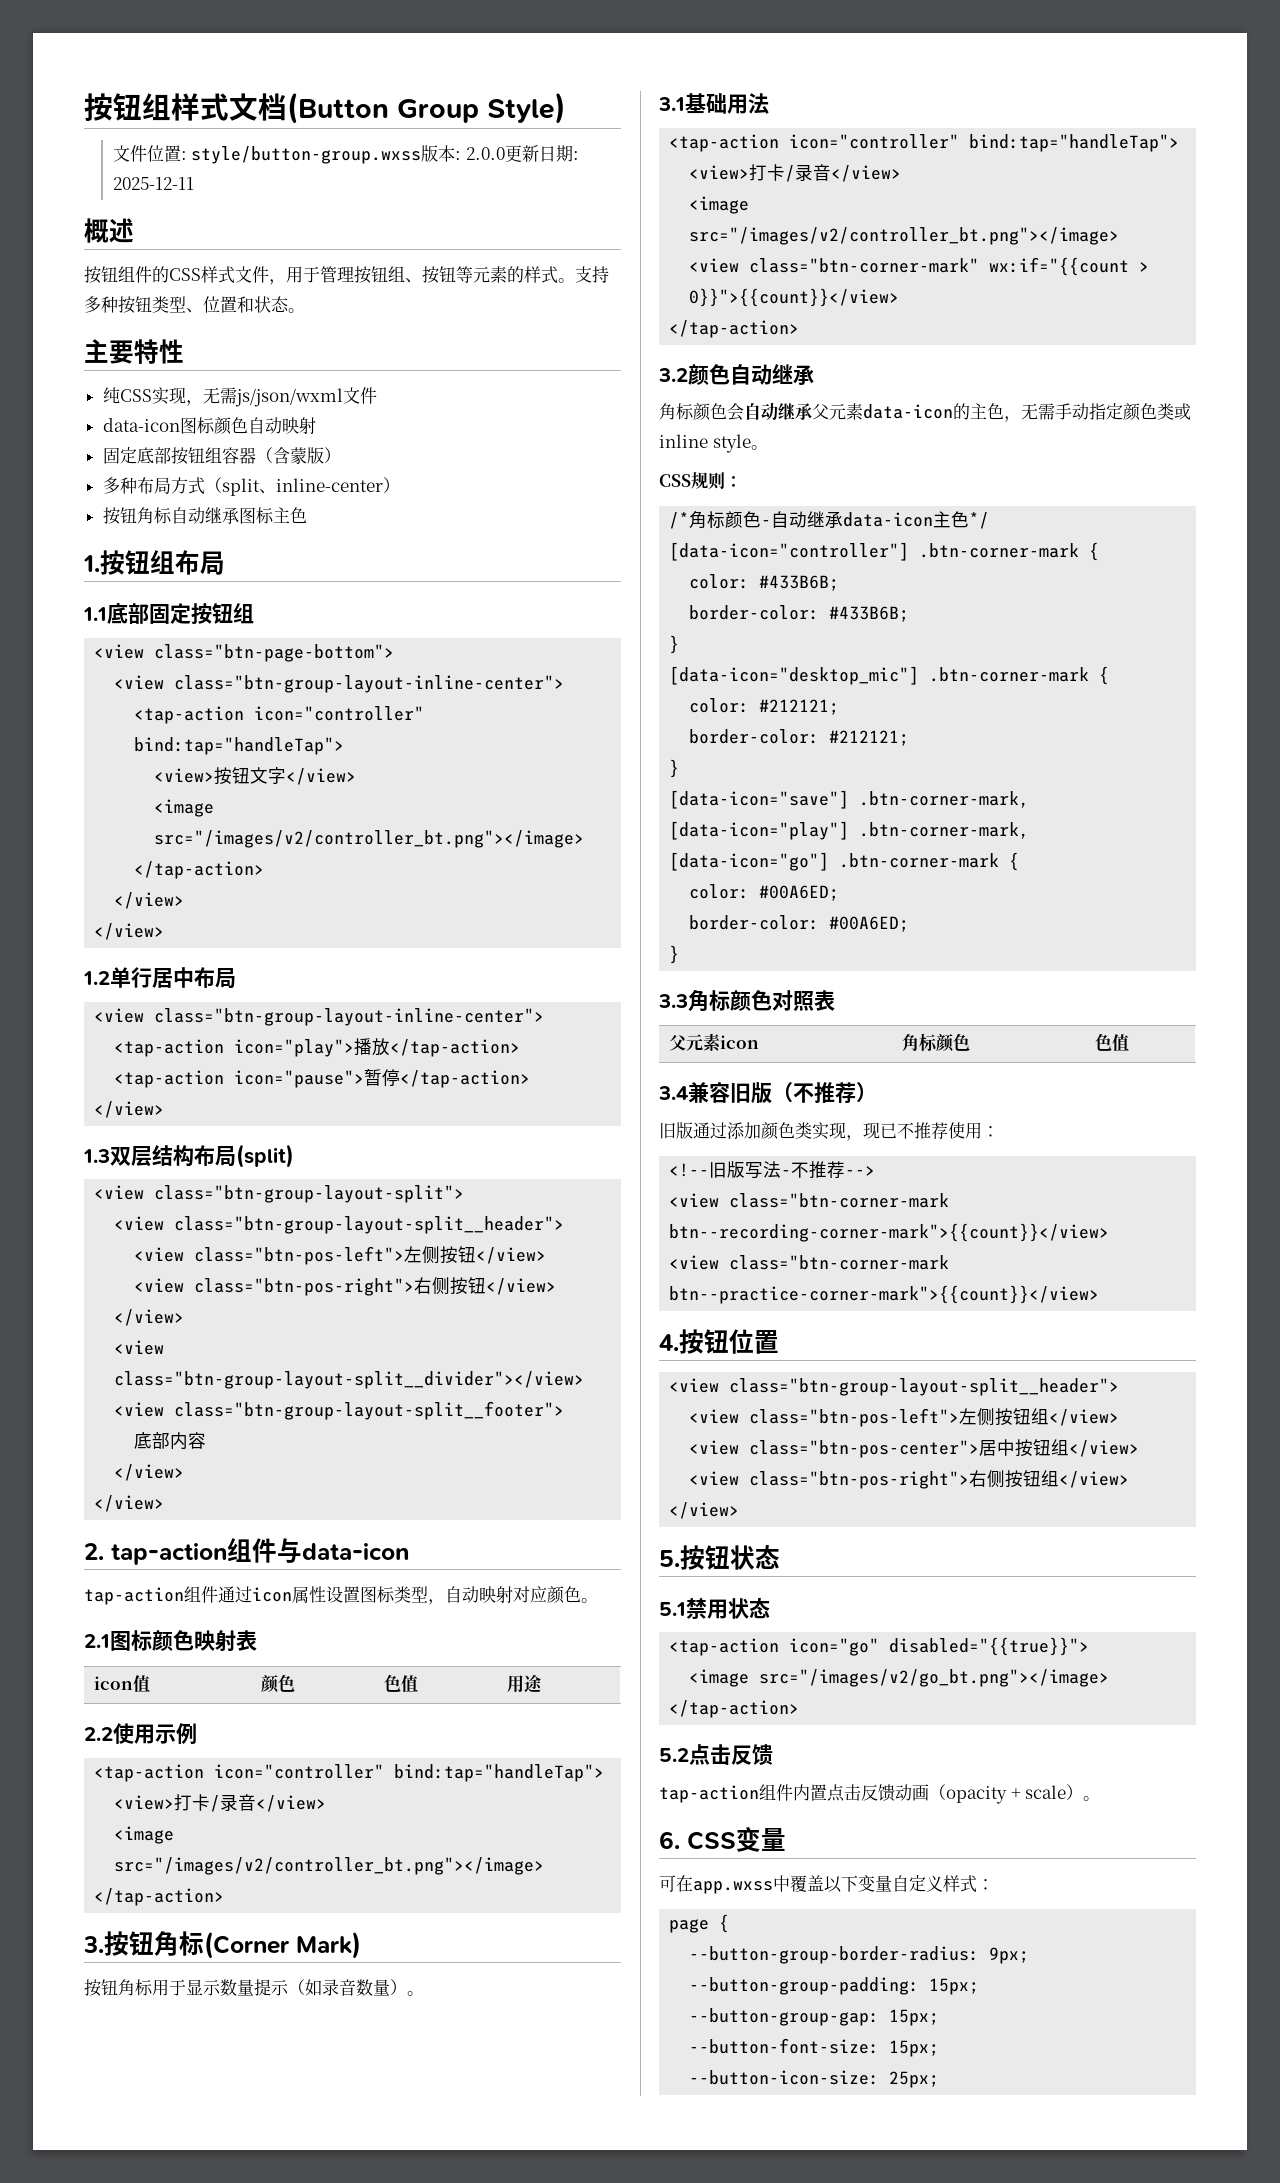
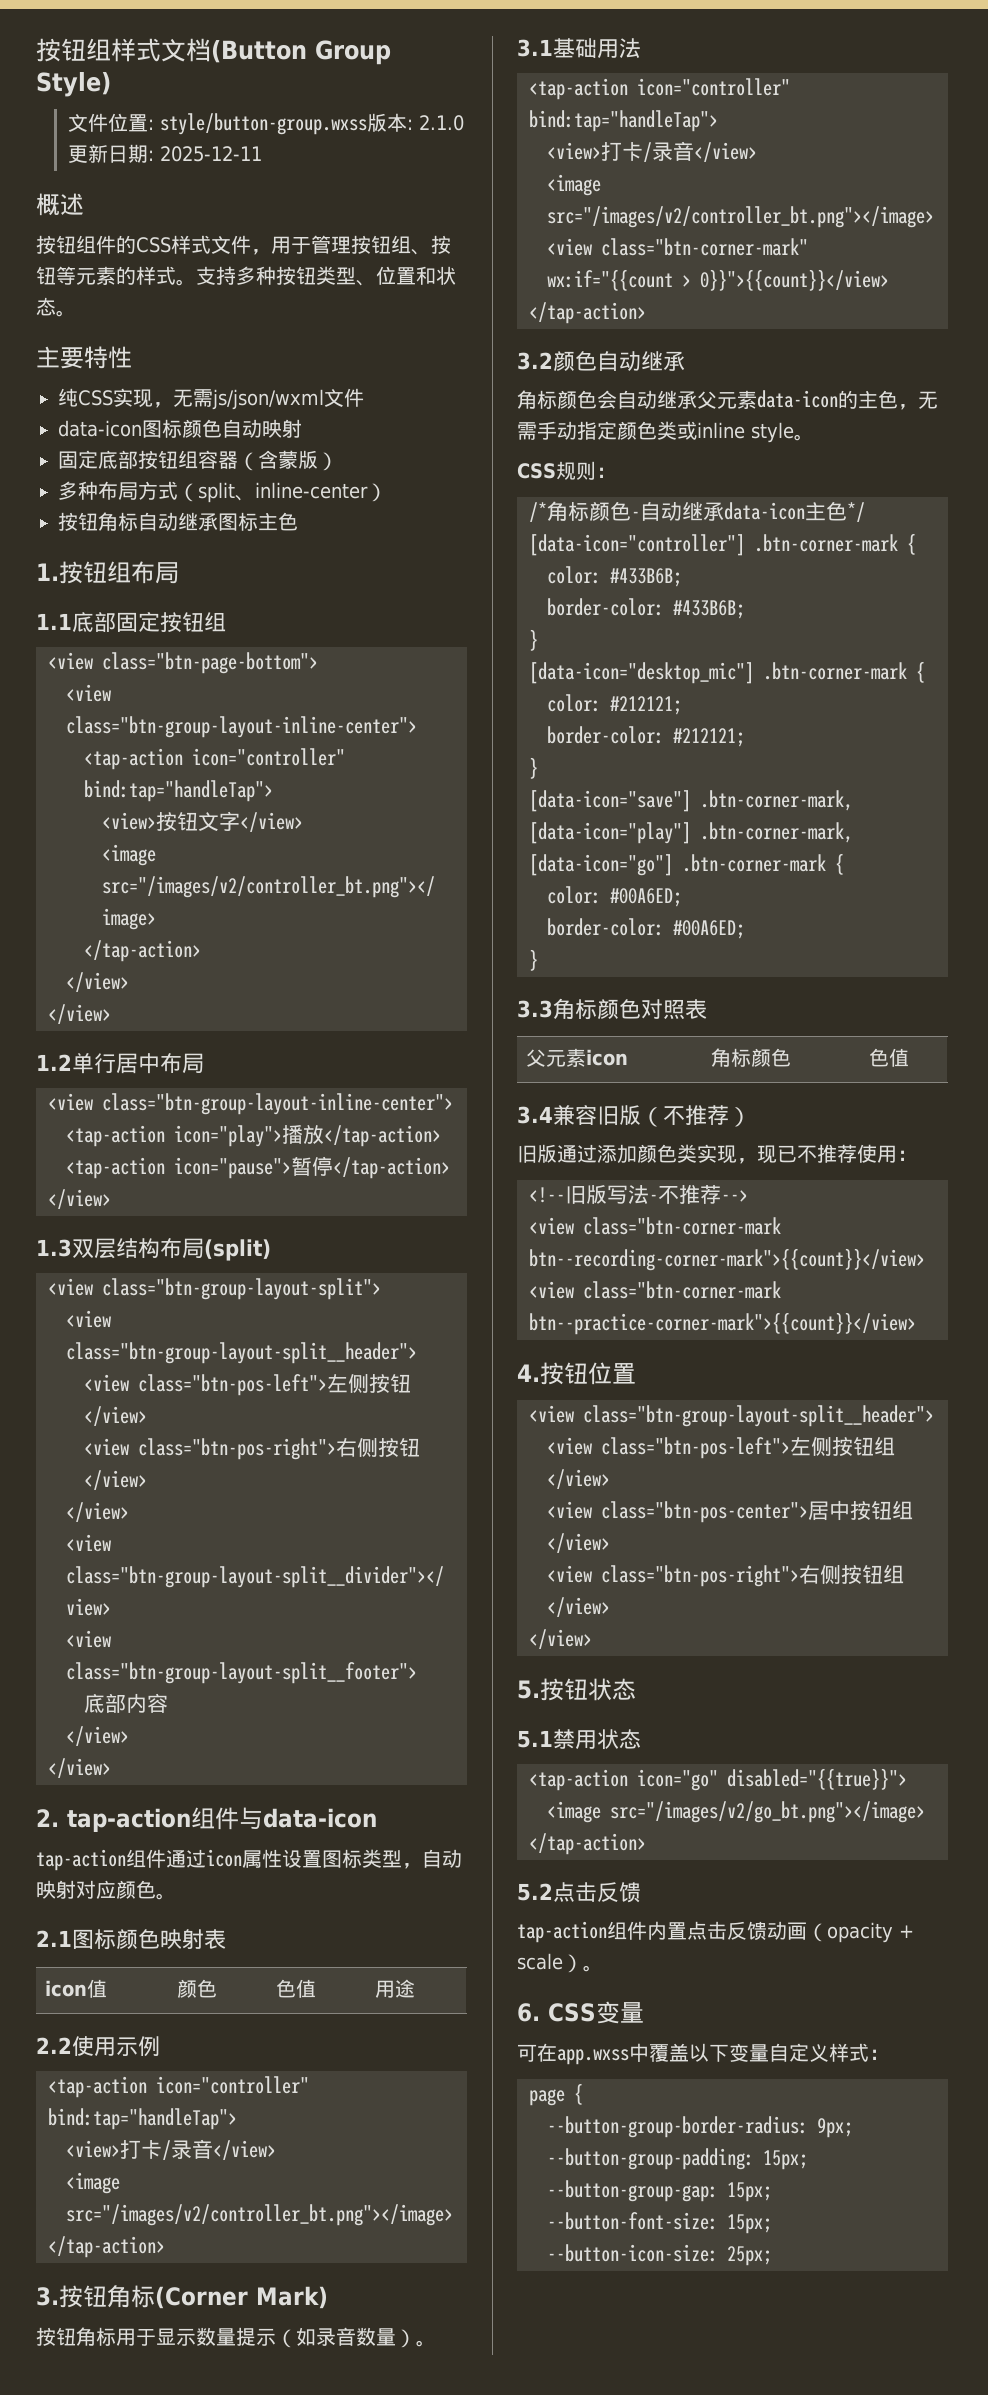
- 文件位置: style/button-group.wxss版本: 2.0.0更新日期: 2025-12-11
+ 文件位置: style/button-group.wxss版本: 2.1.0更新日期: 2025-12-11

